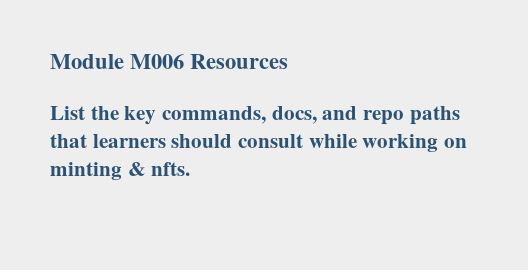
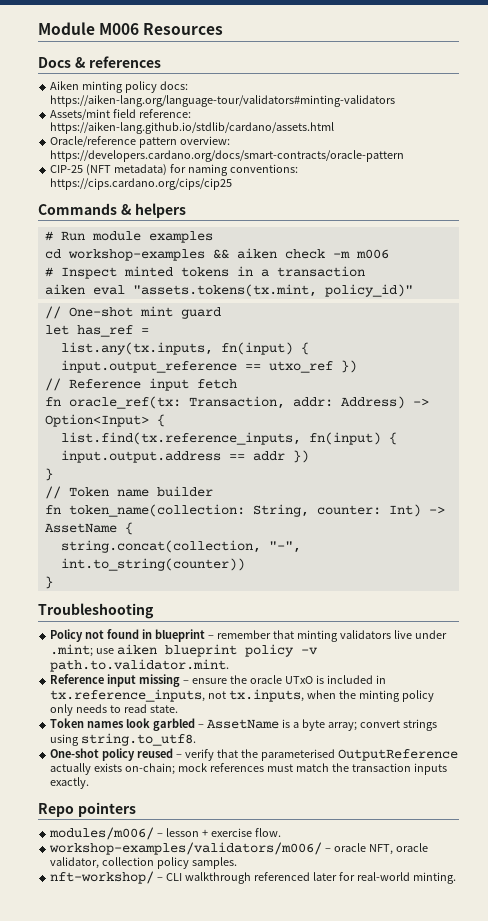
- List the key commands, docs, and repo paths that learners should consult while working on minting & nfts.
+ Docs & references
+ Aiken minting policy docs: https://aiken-lang.org/language-tour/validators#minting-validators
+ Assets/mint field reference: https://aiken-lang.github.io/stdlib/cardano/assets.html
+ Oracle/reference pattern overview: https://developers.cardano.org/docs/smart-contracts/oracle-pattern
+ CIP-25 (NFT metadata) for naming conventions: https://cips.cardano.org/cips/cip25
+ Commands & helpers
+ # Run module examples
+ cd workshop-examples && aiken check -m m006
+ # Inspect minted tokens in a transaction
+ aiken eval "assets.tokens(tx.mint, policy_id)"
+ // One-shot mint guard
+ let has_ref =
+ list.any(tx.inputs, fn(input) { input.output_reference == utxo_ref })
+ // Reference input fetch
+ fn oracle_ref(tx: Transaction, addr: Address) -> Option<Input> {
+ list.find(tx.reference_inputs, fn(input) { input.output.address == addr })
+ }
+ // Token name builder
+ fn token_name(collection: String, counter: Int) -> AssetName {
+ string.concat(collection, "-", int.to_string(counter))
+ }
+ Troubleshooting
+ Policy not found in blueprint – remember that minting validators live under .mint; use aiken blueprint policy -v path.to.validator.mint.
+ Reference input missing – ensure the oracle UTxO is included in tx.reference_inputs, not tx.inputs, when the minting policy only needs to read state.
+ Token names look garbled – AssetName is a byte array; convert strings using string.to_utf8.
+ One-shot policy reused – verify that the parameterised OutputReference actually exists on-chain; mock references must match the transaction inputs exactly.
+ Repo pointers
+ modules/m006/ – lesson + exercise flow.
+ workshop-examples/validators/m006/ – oracle NFT, oracle validator, collection policy samples.
+ nft-workshop/ – CLI walkthrough referenced later for real-world minting.

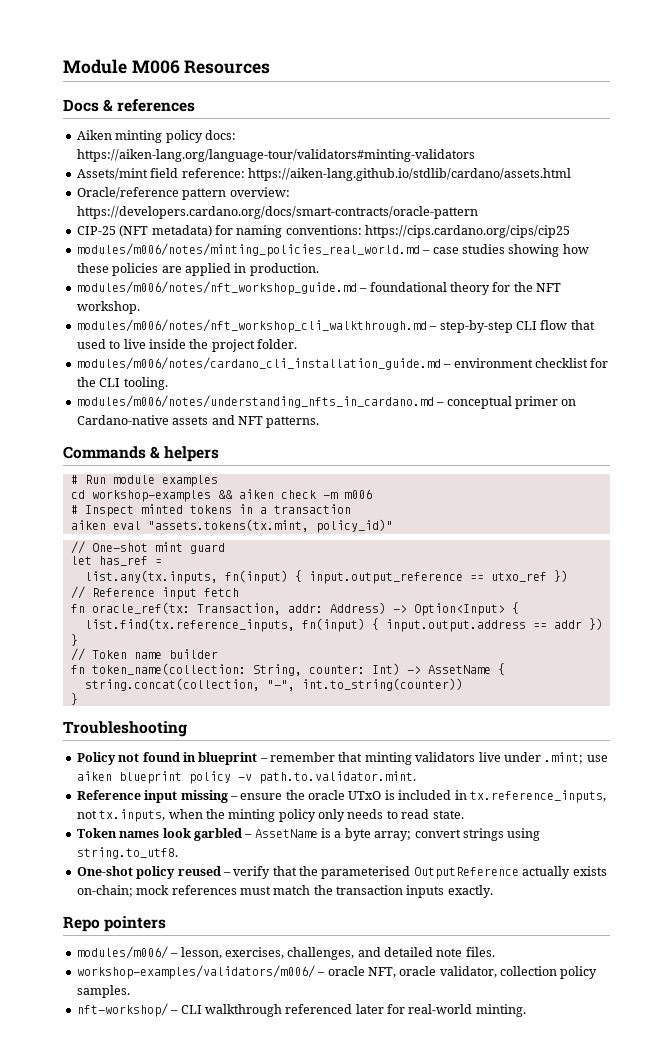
+ modules/m006/notes/minting_policies_real_world.md – case studies showing how these policies are applied in production.
+ modules/m006/notes/nft_workshop_guide.md – foundational theory for the NFT workshop.
+ modules/m006/notes/nft_workshop_cli_walkthrough.md – step-by-step CLI flow that used to live inside the project folder.
+ modules/m006/notes/cardano_cli_installation_guide.md – environment checklist for the CLI tooling.
+ modules/m006/notes/understanding_nfts_in_cardano.md – conceptual primer on Cardano-native assets and NFT patterns.
- modules/m006/ – lesson + exercise flow.
+ modules/m006/ – lesson, exercises, challenges, and detailed note files.

